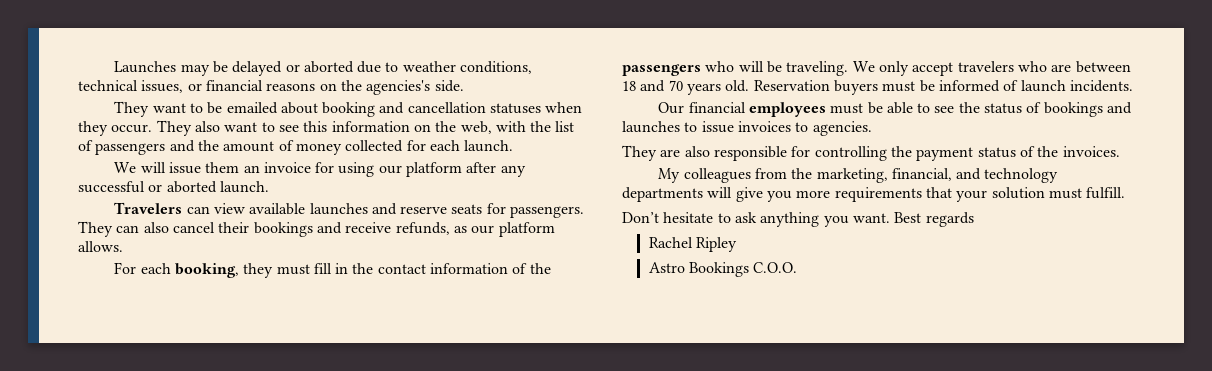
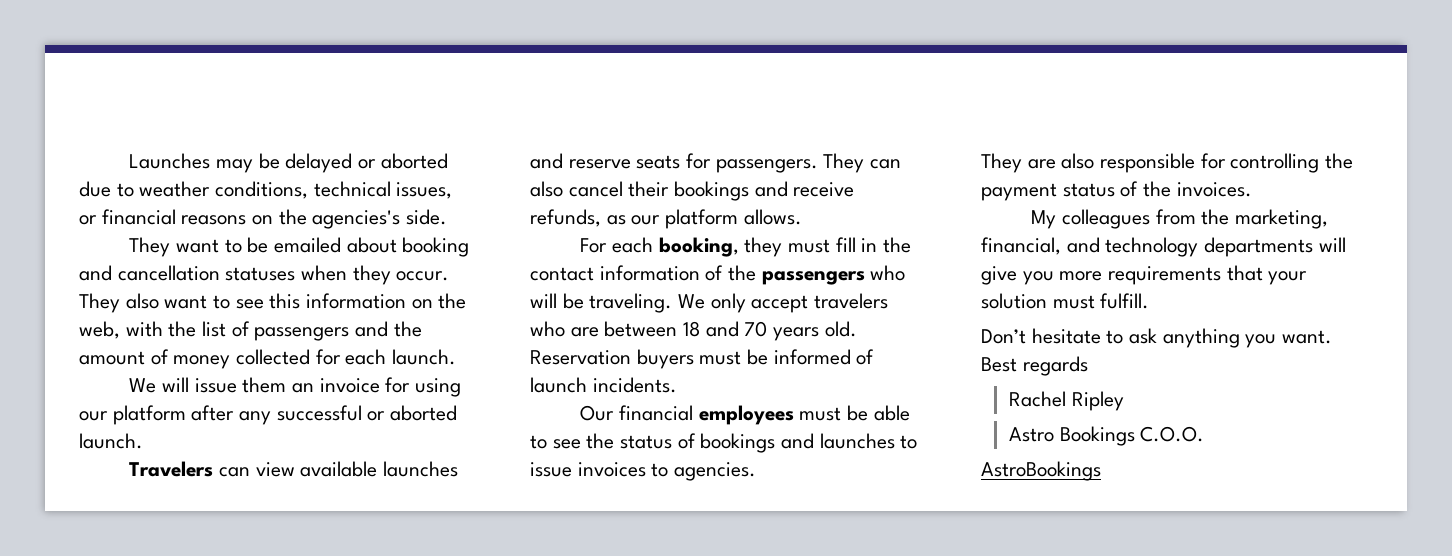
+ AstroBookings

